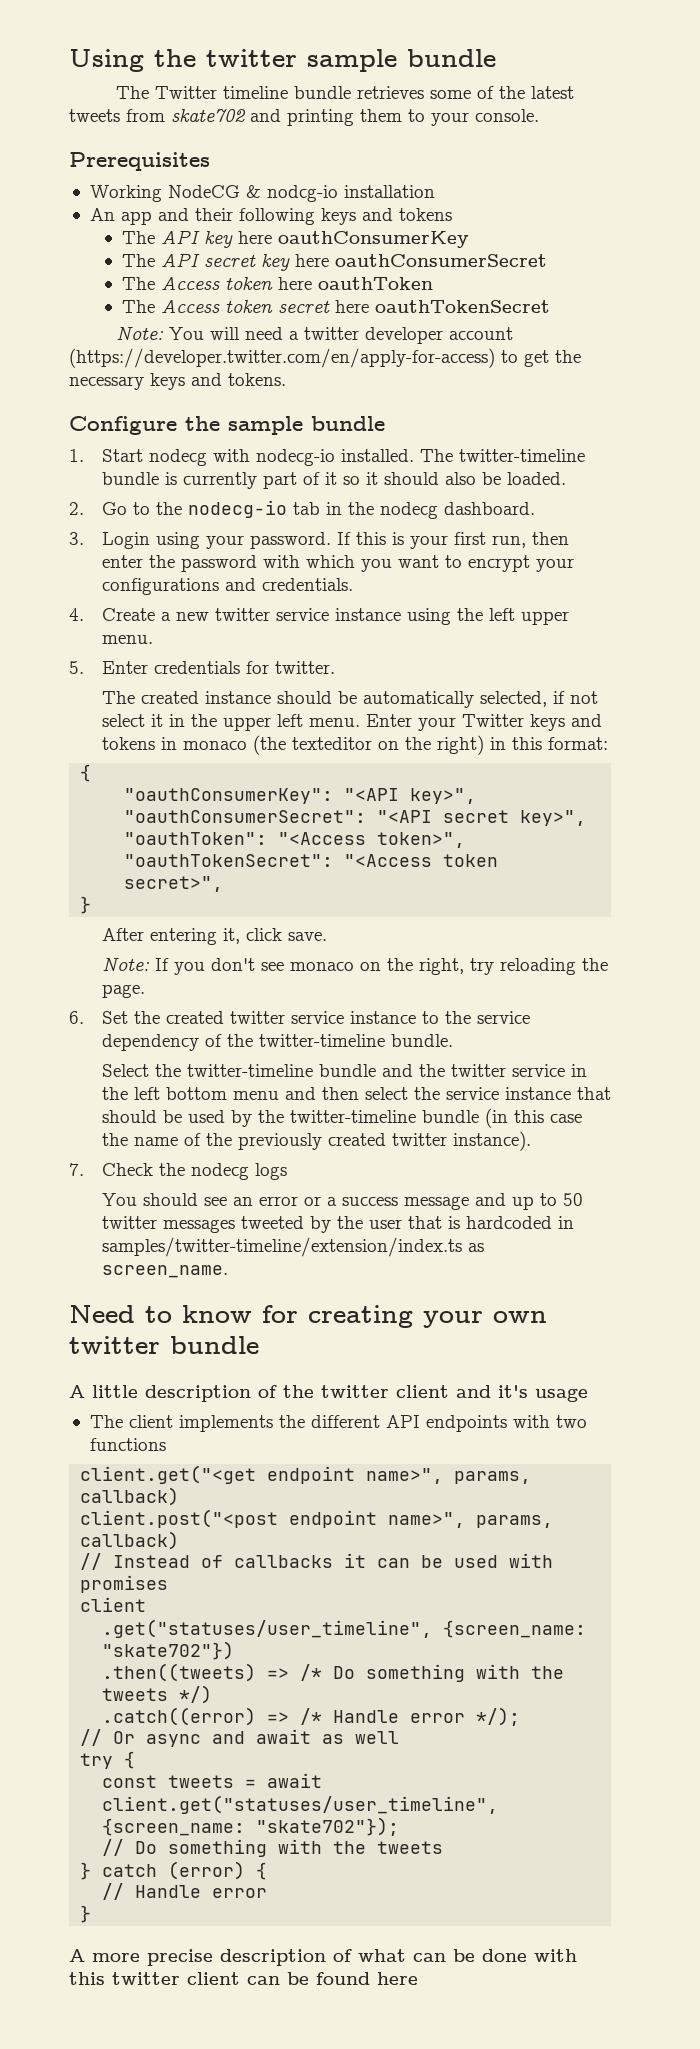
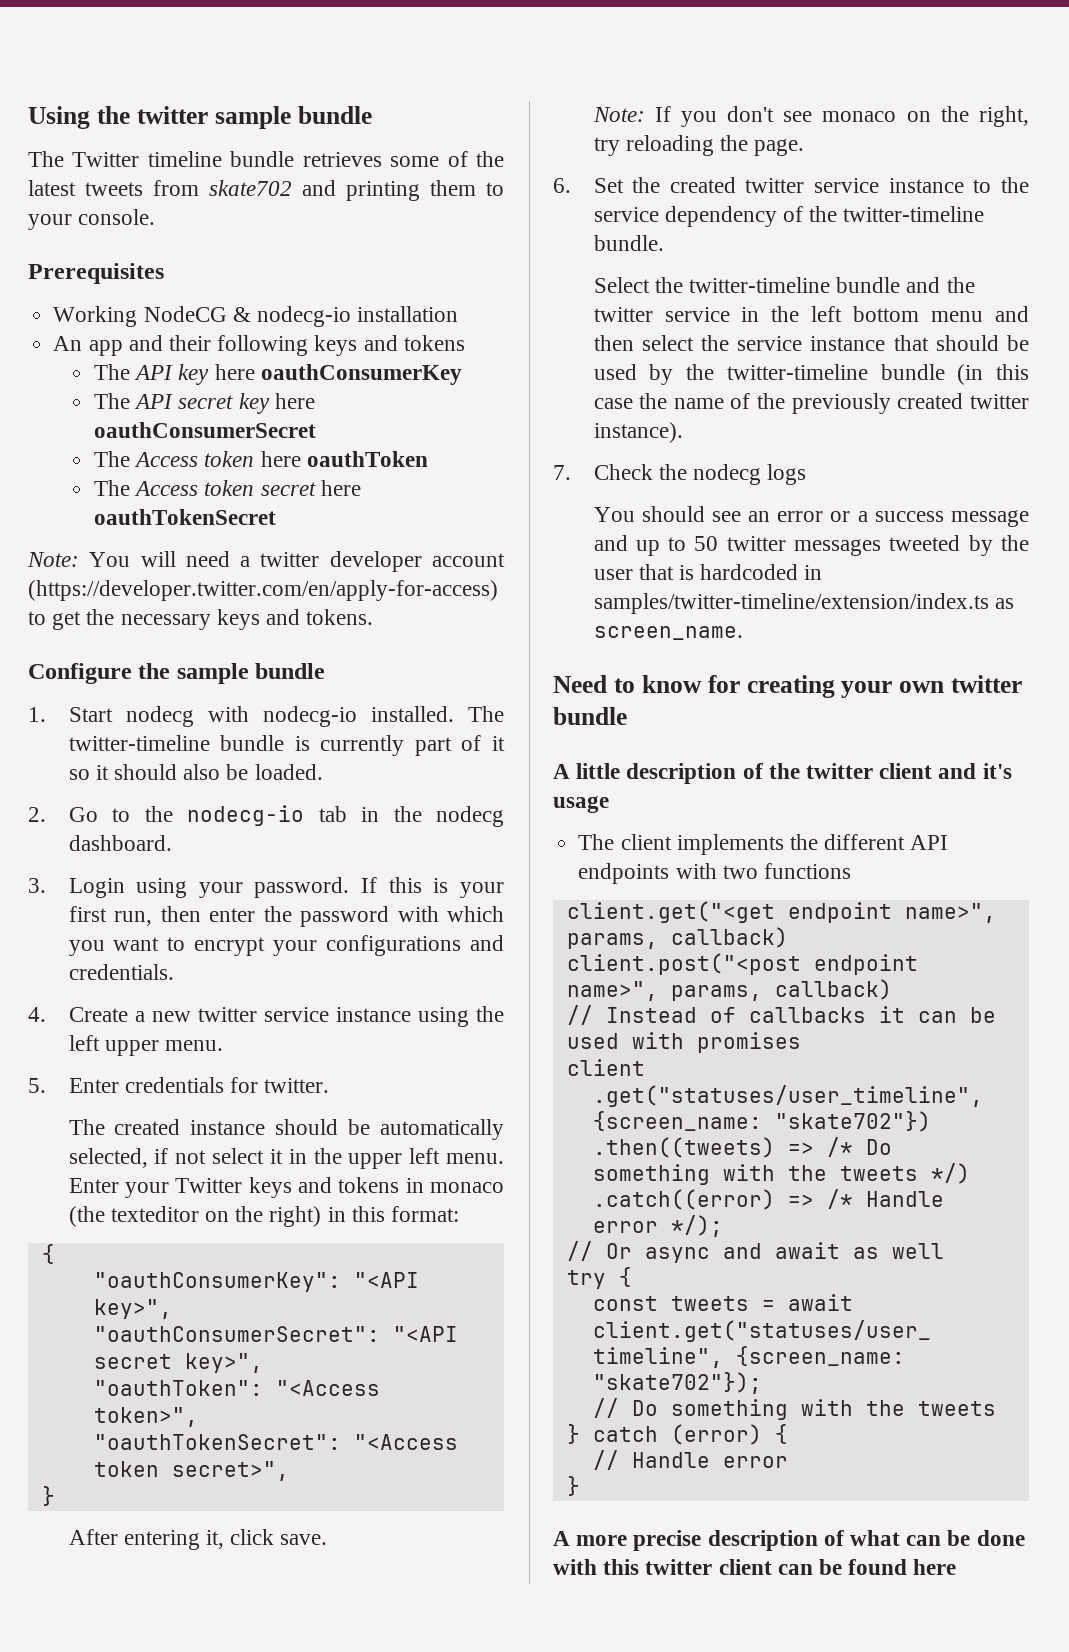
- Working NodeCG & nodcg-io installation
+ Working NodeCG & nodecg-io installation

